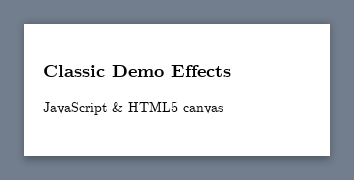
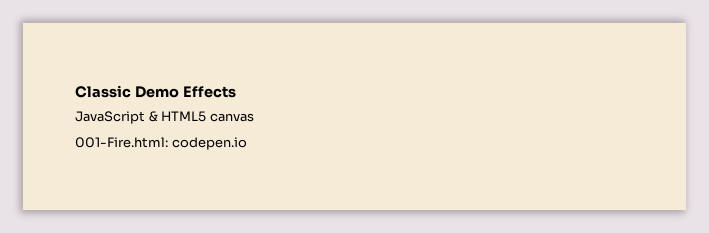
+ 001-Fire.html: codepen.io

